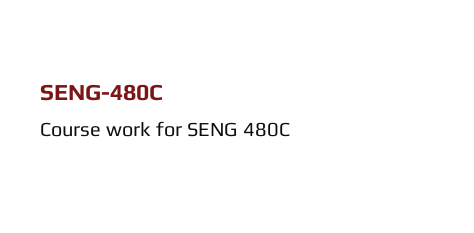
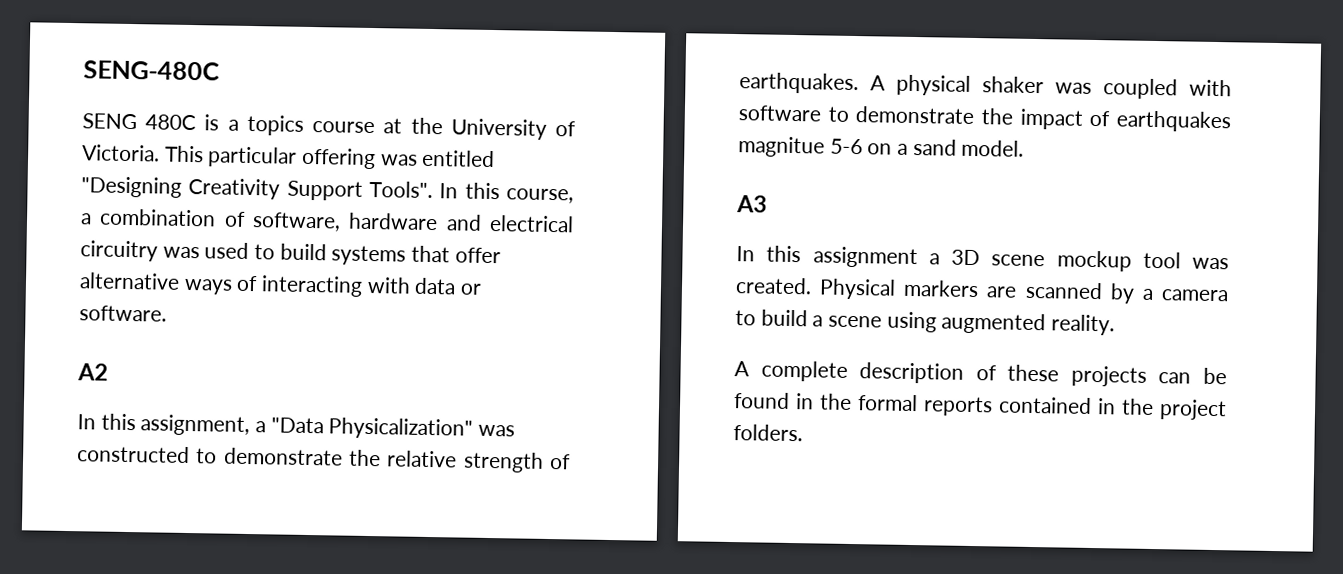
- Course work for SENG 480C
+ SENG 480C is a topics course at the University of Victoria. This particular offering was entitled "Designing Creativity Support Tools". In this course, a combination of software, hardware and electrical circuitry was used to build systems that offer alternative ways of interacting with data or software.
+ A2
+ In this assignment, a "Data Physicalization" was constructed to demonstrate the relative strength of earthquakes. A physical shaker was coupled with software to demonstrate the impact of earthquakes magnitue 5-6 on a sand model.
+ A3
+ In this assignment a 3D scene mockup tool was created. Physical markers are scanned by a camera to build a scene using augmented reality.
+ A complete description of these projects can be found in the formal reports contained in the project folders.

